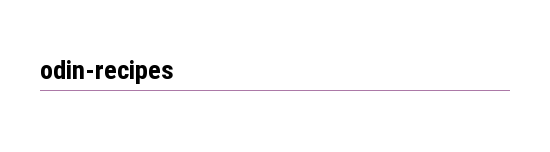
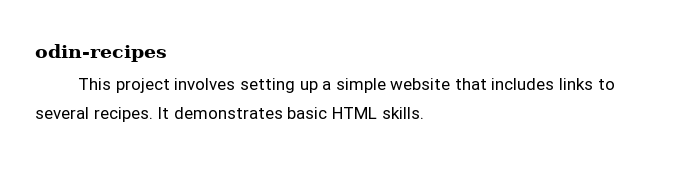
+ This project involves setting up a simple website that includes links to several recipes. It demonstrates basic HTML skills.

